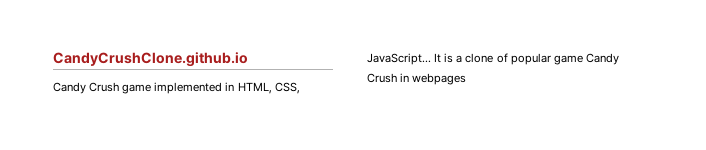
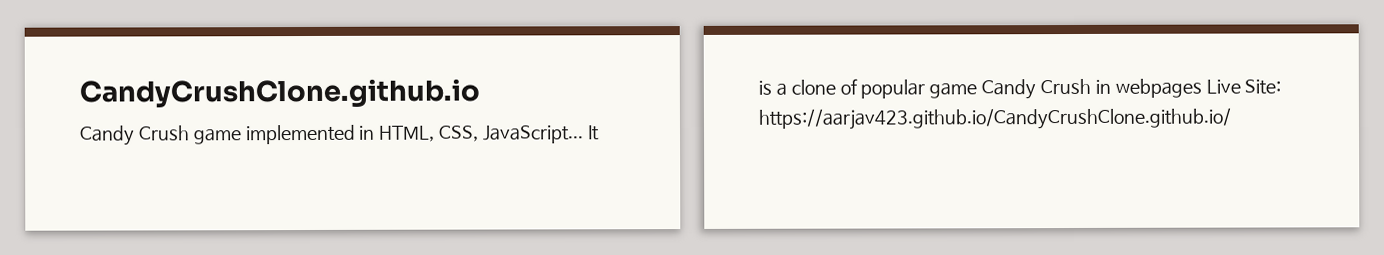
- It is a clone of popular game Candy Crush in webpages
+ It is a clone of popular game Candy Crush in webpages Live Site: https://aarjav423.github.io/CandyCrushClone.github.io/

